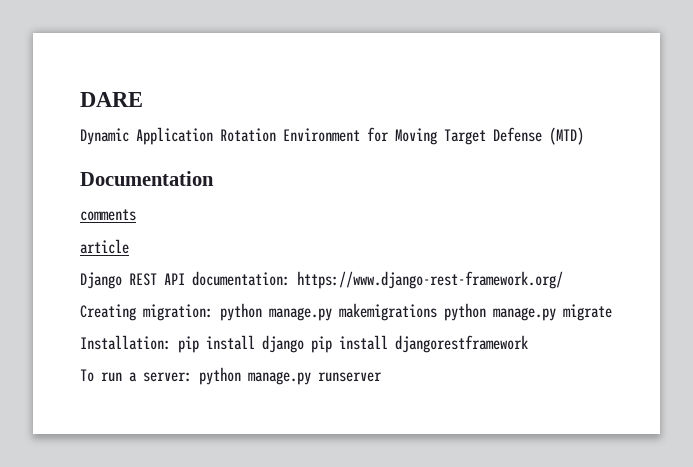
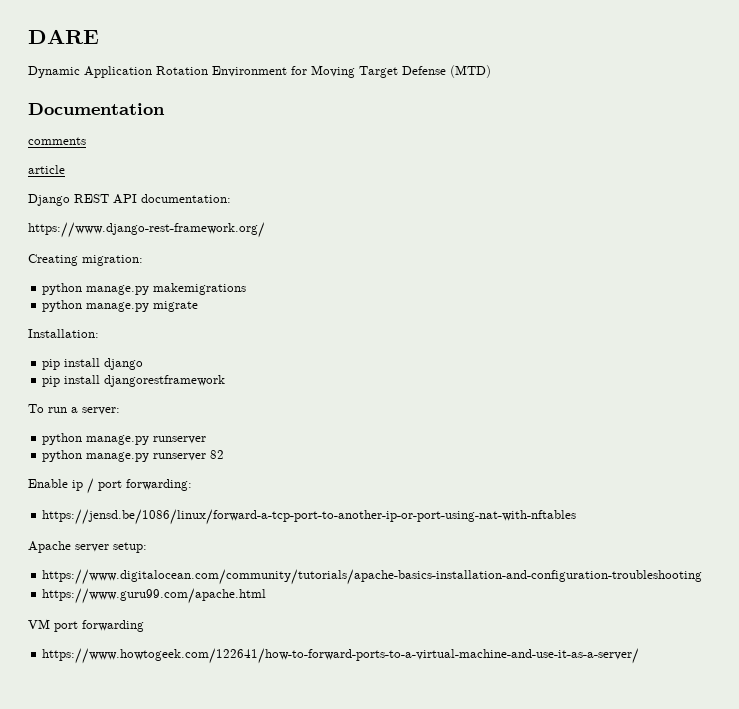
- Django REST API documentation: https://www.django-rest-framework.org/
+ Django REST API documentation:
+ https://www.django-rest-framework.org/
- Creating migration: python manage.py makemigrations python manage.py migrate
+ Creating migration:
+ python manage.py makemigrations
+ python manage.py migrate
- Installation: pip install django pip install djangorestframework
+ Installation:
+ pip install django
+ pip install djangorestframework
- To run a server: python manage.py runserver
+ To run a server:
+ python manage.py runserver
+ python manage.py runserver 82
+ Enable ip / port forwarding:
+ https://jensd.be/1086/linux/forward-a-tcp-port-to-another-ip-or-port-using-nat-with-nftables
+ Apache server setup:
+ https://www.digitalocean.com/community/tutorials/apache-basics-installation-and-configuration-troubleshooting
+ https://www.guru99.com/apache.html
+ VM port forwarding
+ https://www.howtogeek.com/122641/how-to-forward-ports-to-a-virtual-machine-and-use-it-as-a-server/

